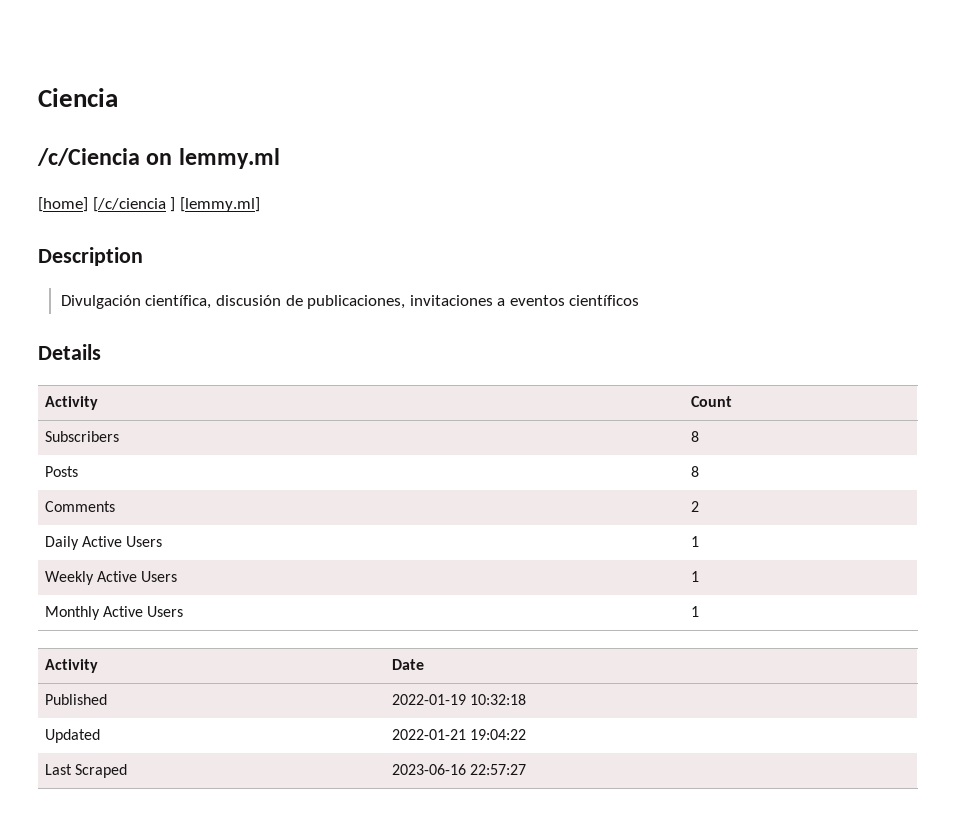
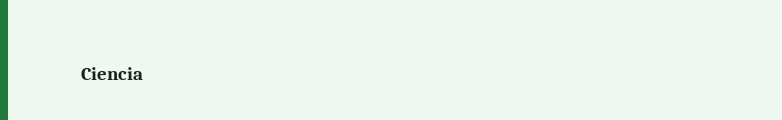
- /c/Ciencia on lemmy.ml
- [home] [/c/ciencia ] [lemmy.ml]
- Description
- Divulgación científica, discusión de publicaciones, invitaciones a eventos científicos
- Details
- Activity | Count
- Subscribers | 8
- Posts | 8
- Comments | 2
- Daily Active Users | 1
- Weekly Active Users | 1
- Monthly Active Users | 1
- Activity | Date
- Published | 2022-01-19 10:32:18
- Updated | 2022-01-21 19:04:22
- Last Scraped | 2023-06-16 22:57:27

